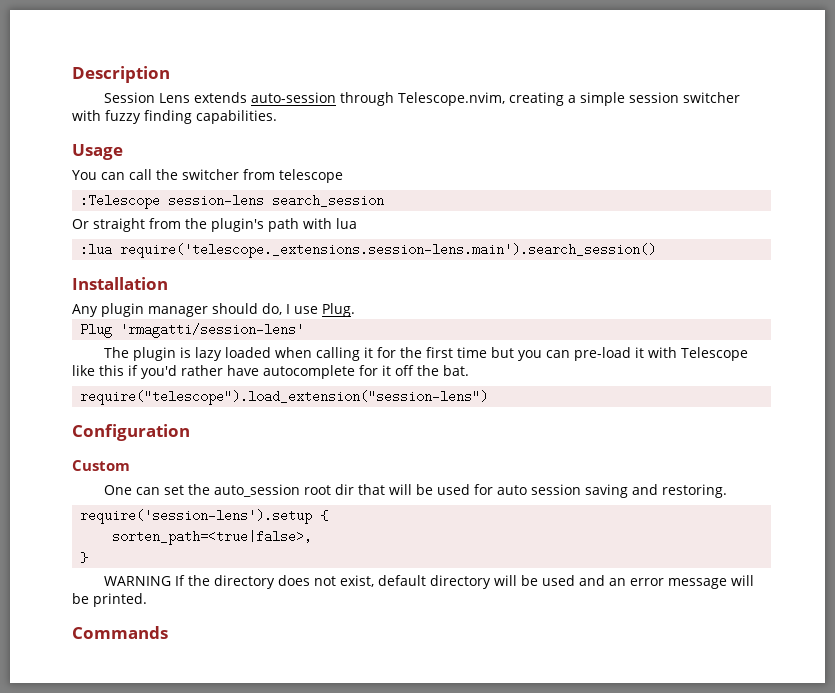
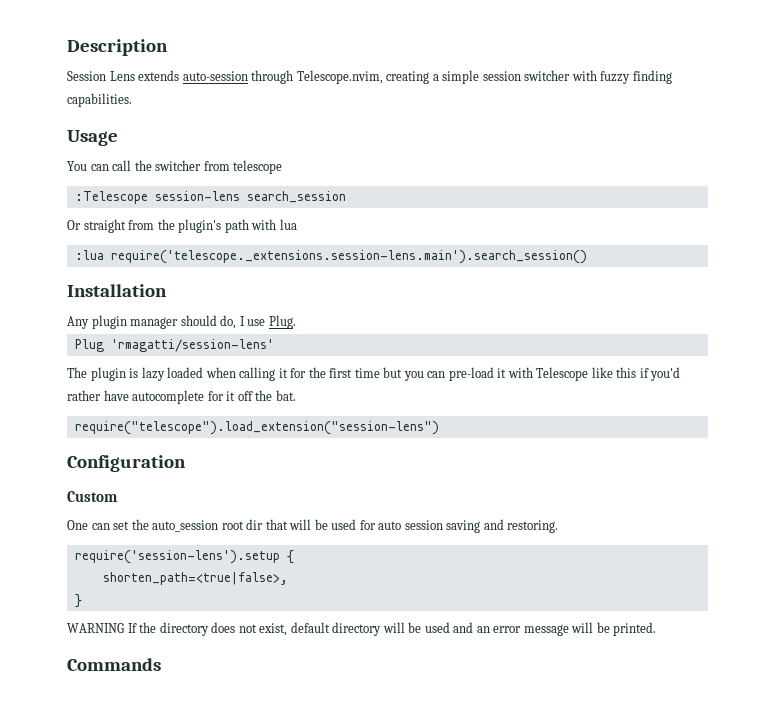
- sorten_path=<true|false>,
+ shorten_path=<true|false>,

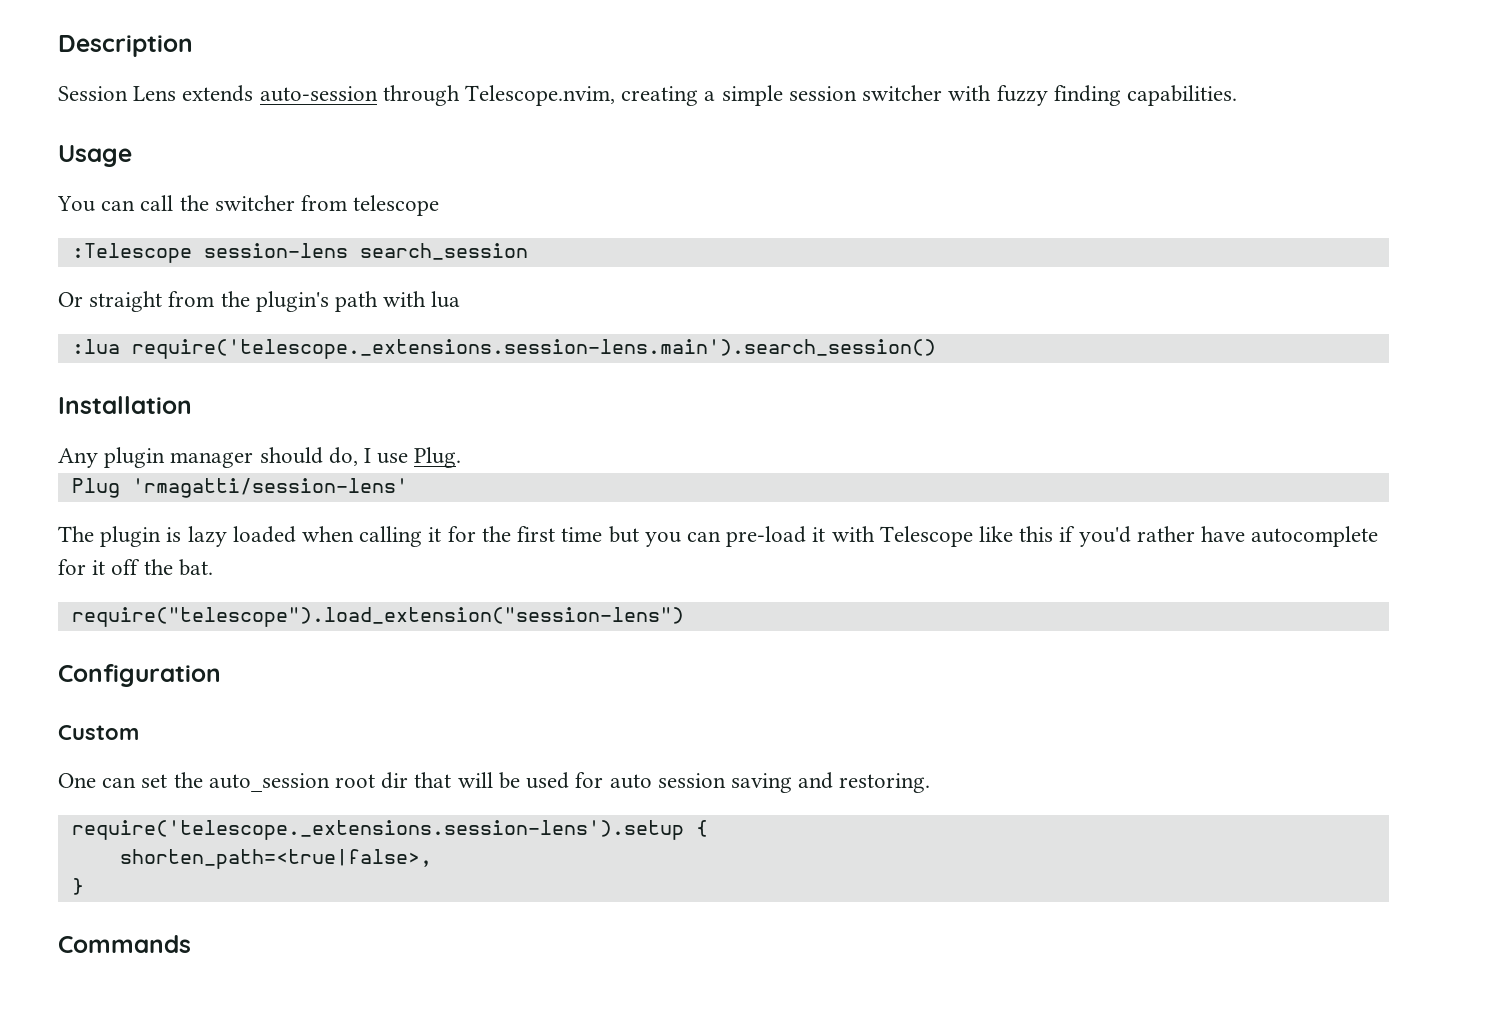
- require('session-lens').setup {
+ require('telescope._extensions.session-lens').setup {
- WARNING If the directory does not exist, default directory will be used and an error message will be printed.

